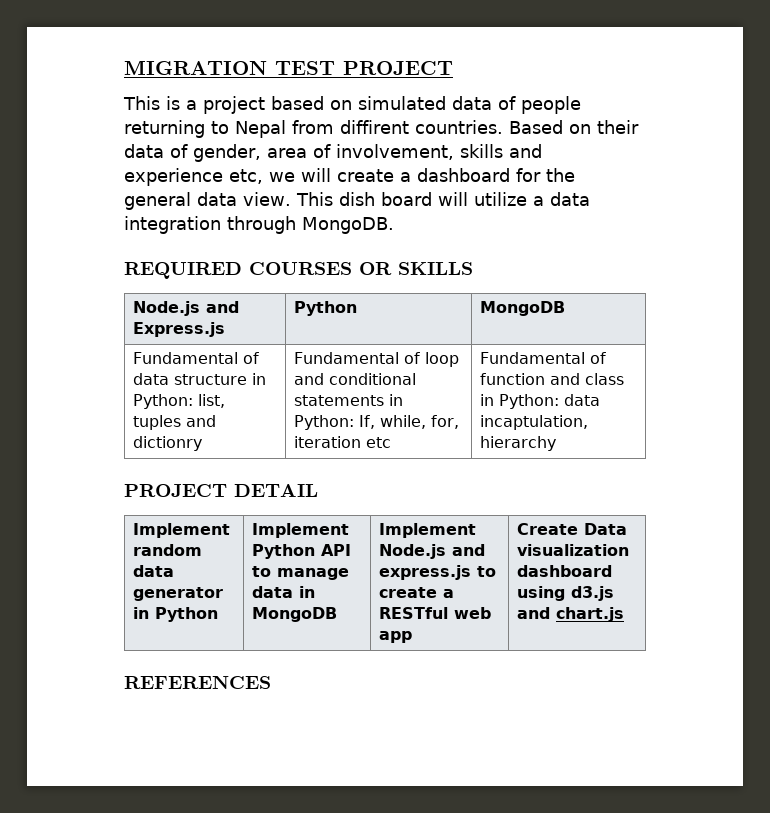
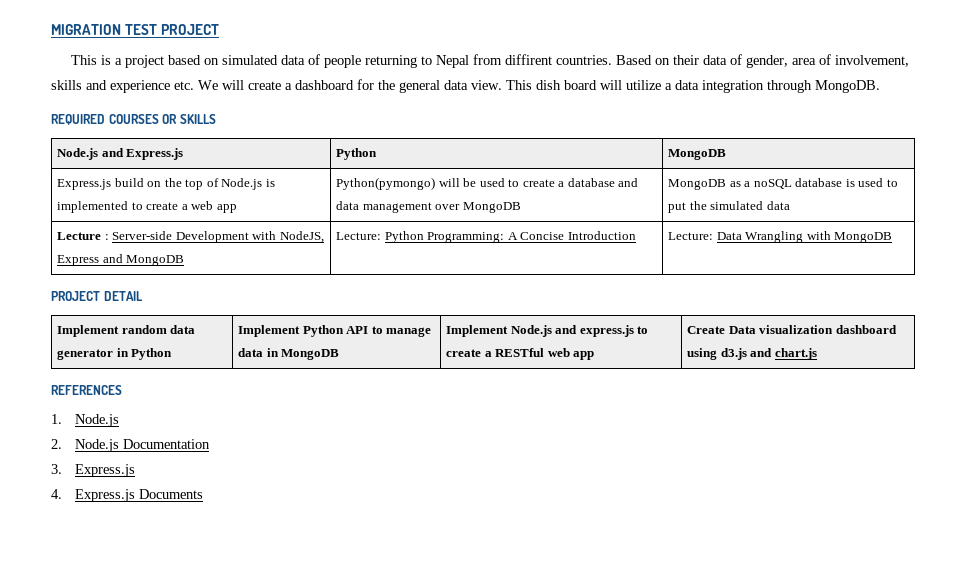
- Based on their data of gender, area of involvement, skills and experience etc, we will create a dashboard for the general data view.
+ Based on their data of gender, area of involvement, skills and experience etc. We will create a dashboard for the general data view.
- Fundamental of data structure in Python: list, tuples and dictionry | Fundamental of loop and conditional statements in Python: If, while, for, iteration etc | Fundamental of function and class in Python: data incaptulation, hierarchy
+ Express.js build on the top of Node.js is implemented to create a web app | Python(pymongo) will be used to create a database and data management over MongoDB | MongoDB as a noSQL database is used to put the simulated data
+ Lecture : Server-side Development with NodeJS, Express and MongoDB | Lecture: Python Programming: A Concise Introduction | Lecture: Data Wrangling with MongoDB
+ 1. Node.js
+ 2. Node.js Documentation
+ 3. Express.js
+ 4. Express.js Documents

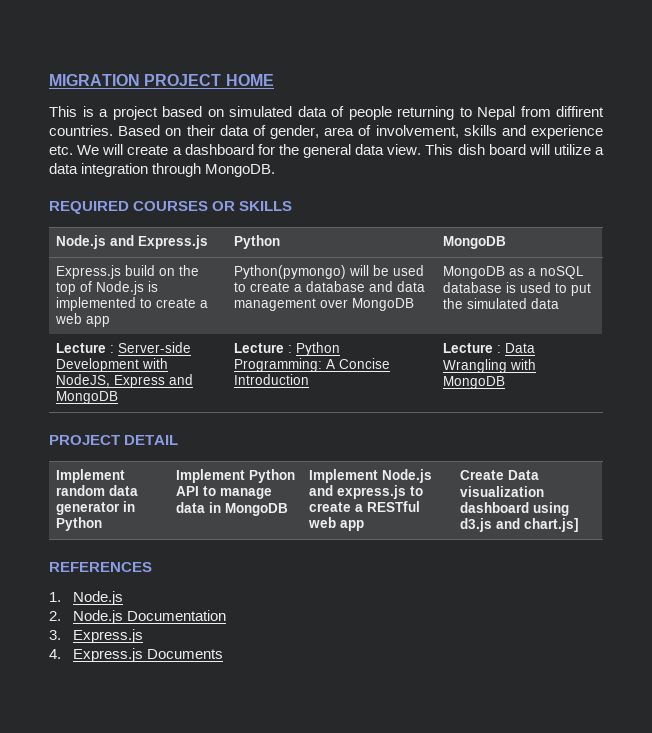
- MIGRATION TEST PROJECT
+ MIGRATION PROJECT HOME
- Lecture : Server-side Development with NodeJS, Express and MongoDB | Lecture: Python Programming: A Concise Introduction | Lecture: Data Wrangling with MongoDB
+ Lecture : Server-side Development with NodeJS, Express and MongoDB | Lecture : Python Programming: A Concise Introduction | Lecture : Data Wrangling with MongoDB
- Implement random data generator in Python | Implement Python API to manage data in MongoDB | Implement Node.js and express.js to create a RESTful web app | Create Data visualization dashboard using d3.js and chart.js
+ Implement random data generator in Python | Implement Python API to manage data in MongoDB | Implement Node.js and express.js to create a RESTful web app | Create Data visualization dashboard using d3.js and chart.js]

